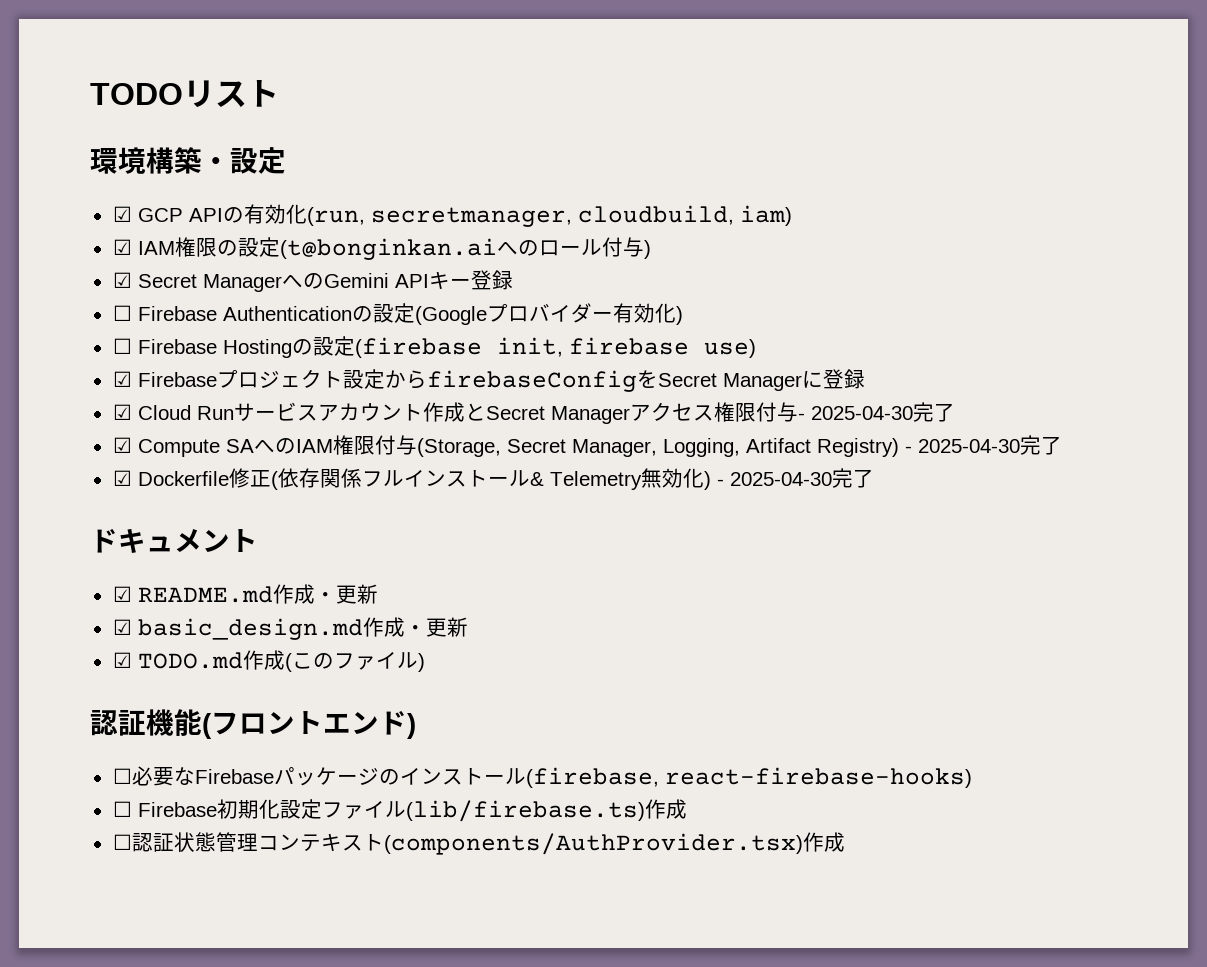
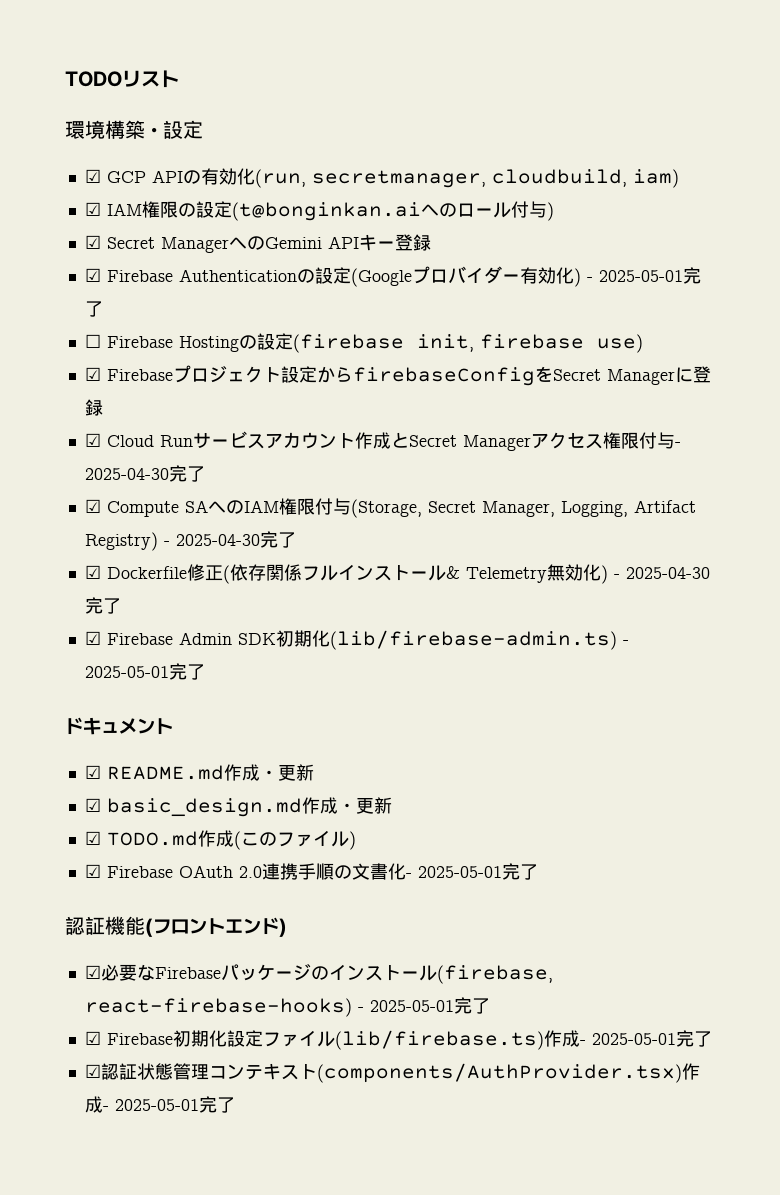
- ☐ Firebase Authenticationの設定(Googleプロバイダー有効化)
+ ☑ Firebase Authenticationの設定(Googleプロバイダー有効化) - 2025-05-01完了
+ ☑ Firebase Admin SDK初期化(lib/firebase-admin.ts) - 2025-05-01完了
+ ☑ Firebase OAuth 2.0連携手順の文書化- 2025-05-01完了
- ☐必要なFirebaseパッケージのインストール(firebase, react-firebase-hooks)
- ☐ Firebase初期化設定ファイル(lib/firebase.ts)作成
- ☐認証状態管理コンテキスト(components/AuthProvider.tsx)作成
+ ☑必要なFirebaseパッケージのインストール(firebase, react-firebase-hooks) - 2025-05-01完了
+ ☑ Firebase初期化設定ファイル(lib/firebase.ts)作成- 2025-05-01完了
+ ☑認証状態管理コンテキスト(components/AuthProvider.tsx)作成- 2025-05-01完了

